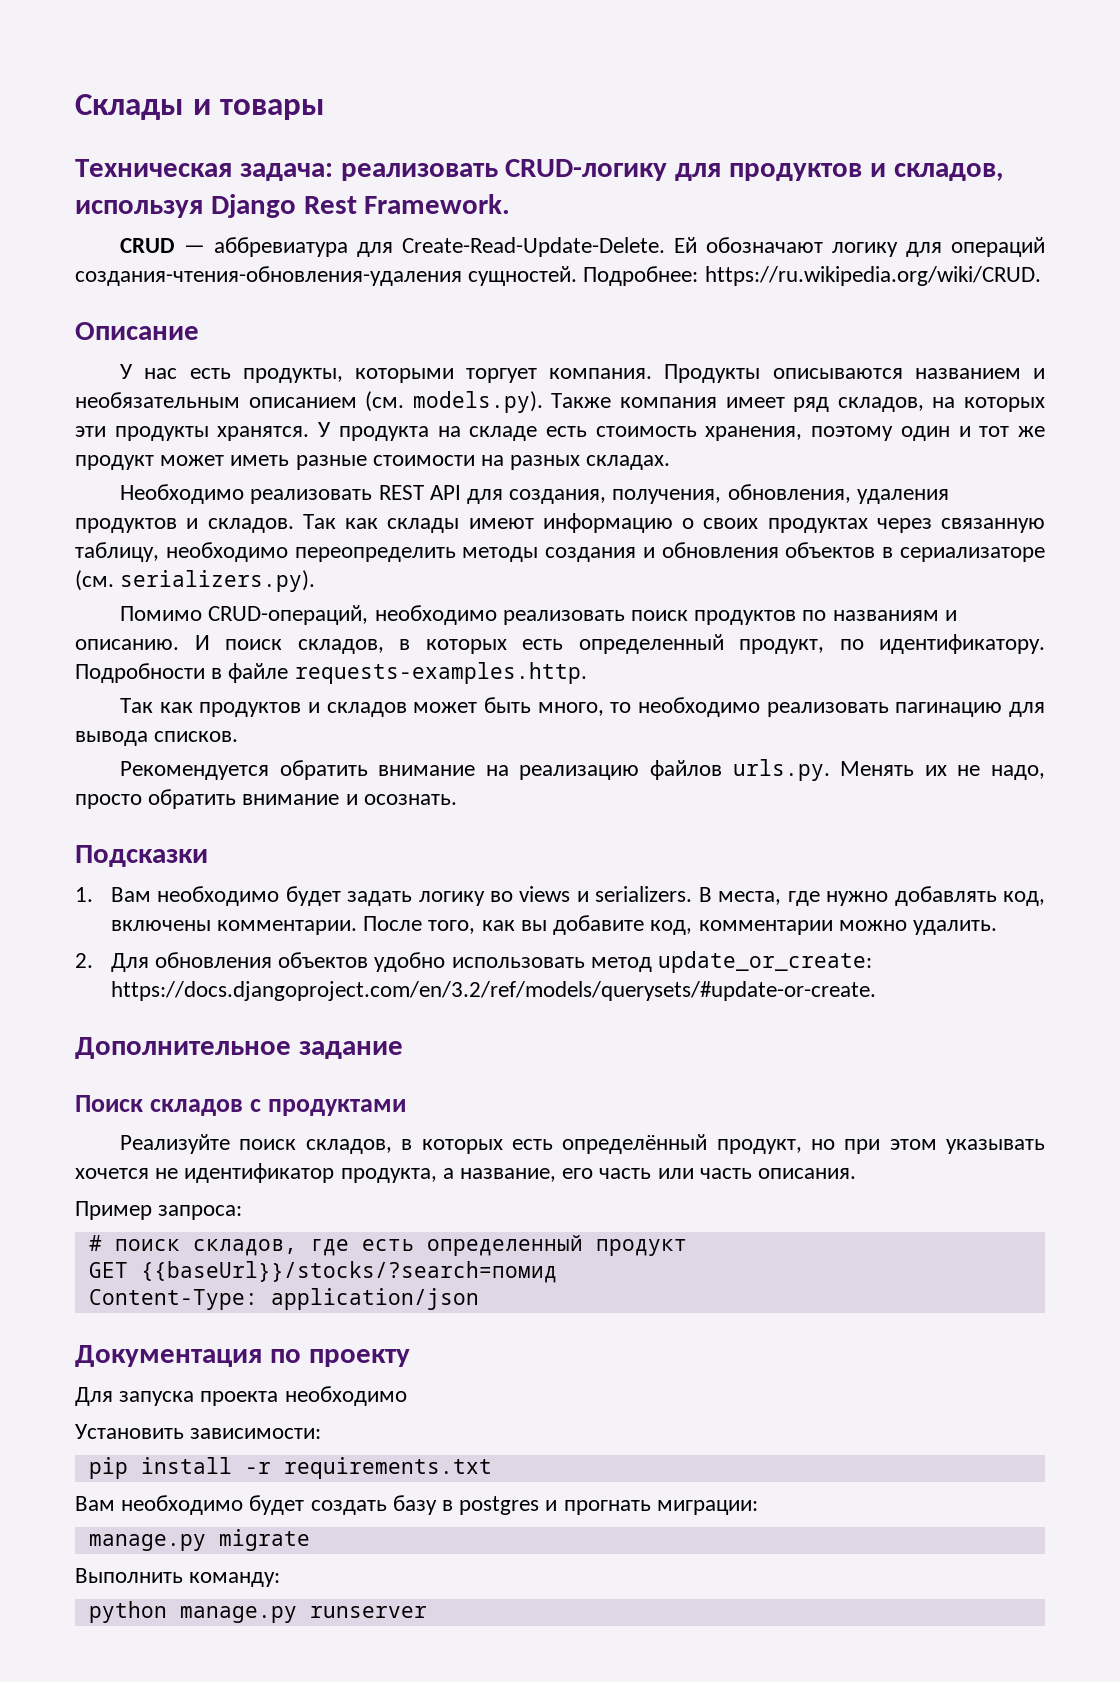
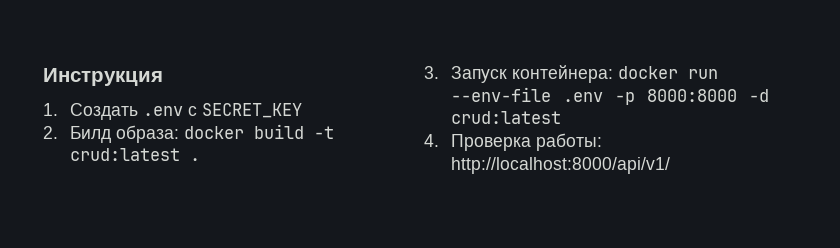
- Склады и товары
- Техническая задача: реализовать CRUD-логику для продуктов и складов, используя Django Rest Framework.
- CRUD — аббревиатура для Create-Read-Update-Delete. Ей обозначают логику для операций создания-чтения-обновления-удаления сущностей. Подробнее: https://ru.wikipedia.org/wiki/CRUD.
- Описание
- У нас есть продукты, которыми торгует компания. Продукты описываются названием и необязательным описанием (см. models.py). Также компания имеет ряд складов, на которых эти продукты хранятся. У продукта на складе есть стоимость хранения, поэтому один и тот же продукт может иметь разные стоимости на разных складах.
- Необходимо реализовать REST API для создания, получения, обновления, удаления продуктов и складов. Так как склады имеют информацию о своих продуктах через связанную таблицу, необходимо переопределить методы создания и обновления объектов в сериализаторе (см. serializers.py).
- Помимо CRUD-операций, необходимо реализовать поиск продуктов по названиям и описанию. И поиск складов, в которых есть определенный продукт, по идентификатору. Подробности в файле requests-examples.http.
- Так как продуктов и складов может быть много, то необходимо реализовать пагинацию для вывода списков.
- Рекомендуется обратить внимание на реализацию файлов urls.py. Менять их не надо, просто обратить внимание и осознать.
- Подсказки
- 1. Вам необходимо будет задать логику во views и serializers. В места, где нужно добавлять код, включены комментарии. После того, как вы добавите код, комментарии можно удалить.
- 2. Для обновления объектов удобно использовать метод update_or_create: https://docs.djangoproject.com/en/3.2/ref/models/querysets/#update-or-create.
- Дополнительное задание
- Поиск складов с продуктами
- Реализуйте поиск складов, в которых есть определённый продукт, но при этом указывать хочется не идентификатор продукта, а название, его часть или часть описания.
- Пример запроса:
- # поиск складов, где есть определенный продукт
- GET {{baseUrl}}/stocks/?search=помид
- Content-Type: application/json
- Документация по проекту
- Для запуска проекта необходимо
- Установить зависимости:
- pip install -r requirements.txt
- Вам необходимо будет создать базу в postgres и прогнать миграции:
- manage.py migrate
- Выполнить команду:
- python manage.py runserver
+ Инструкция
+ 1. Создать .env с SECRET_KEY
+ 2. Билд образа: docker build -t crud:latest .
+ 3. Запуск контейнера: docker run --env-file .env -p 8000:8000 -d crud:latest
+ 4. Проверка работы: http://localhost:8000/api/v1/

